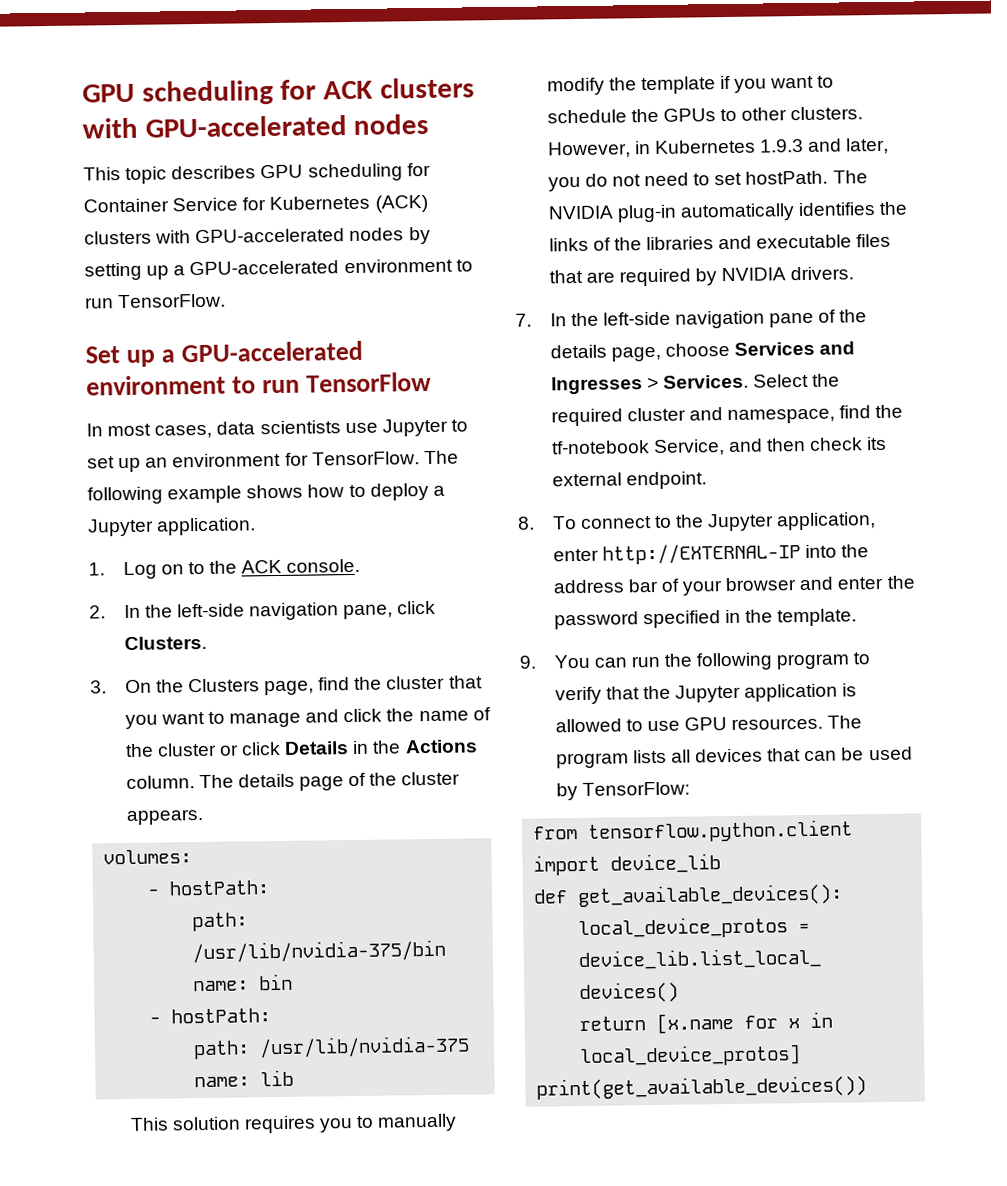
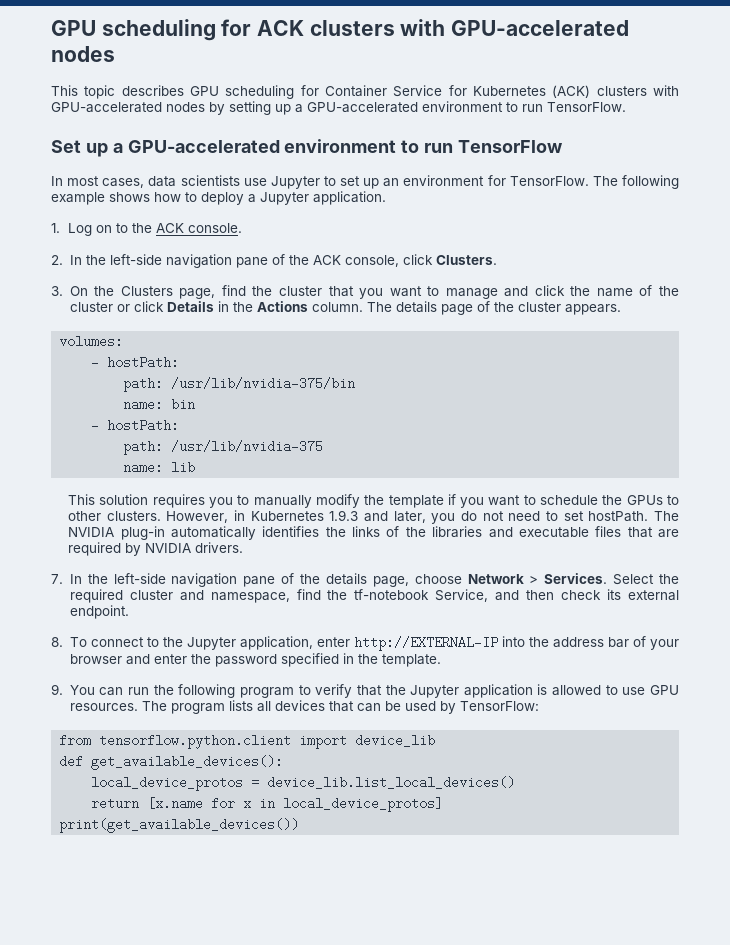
- 2. In the left-side navigation pane, click Clusters.
+ 2. In the left-side navigation pane of the ACK console, click Clusters.
- 7. In the left-side navigation pane of the details page, choose Services and Ingresses > Services.
+ 7. In the left-side navigation pane of the details page, choose Network > Services.

